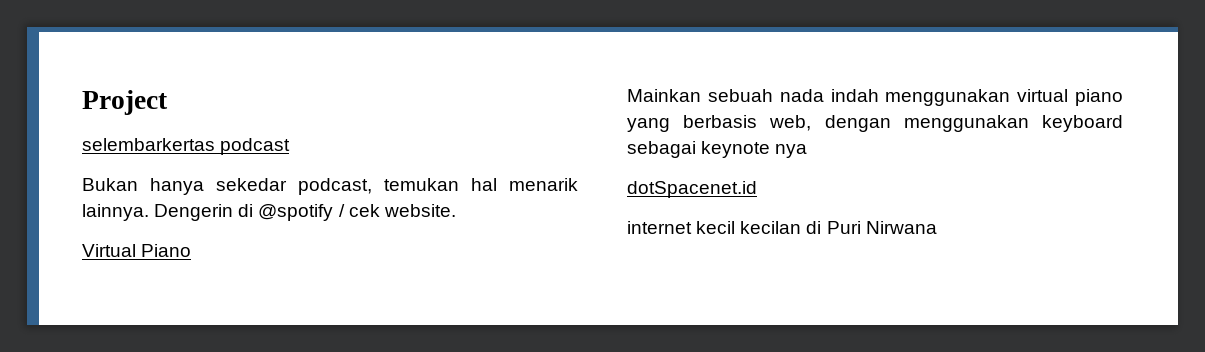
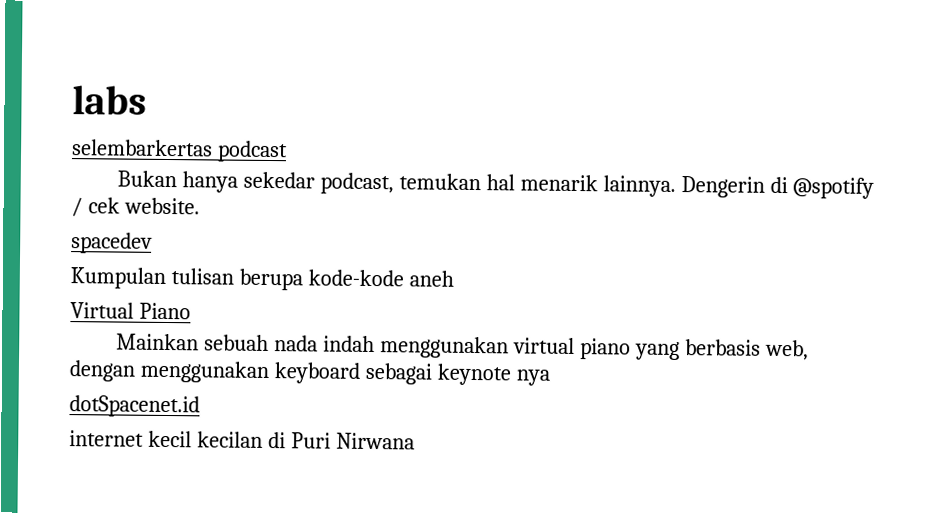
- Project
+ labs
+ spacedev
+ Kumpulan tulisan berupa kode-kode aneh

